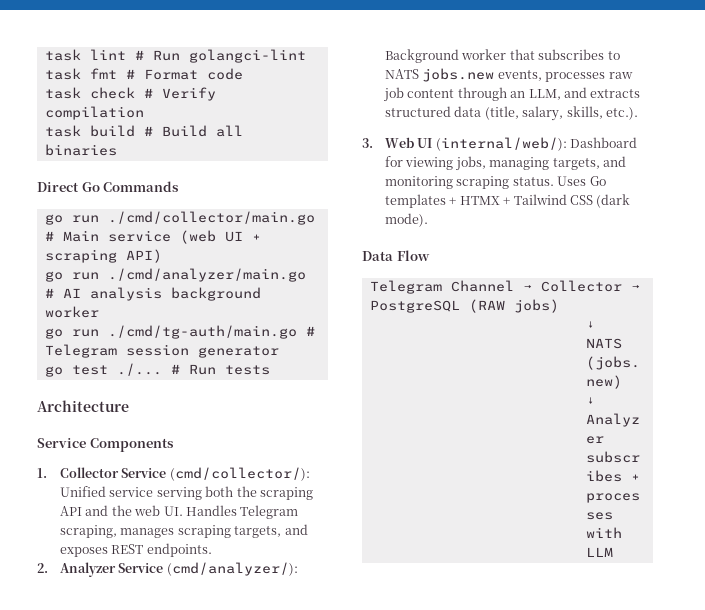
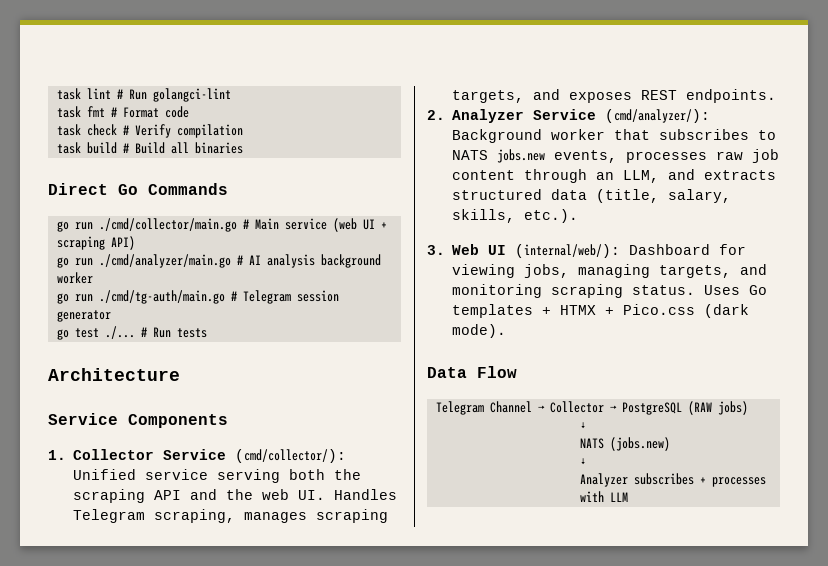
- Uses Go templates + HTMX + Tailwind CSS (dark mode).
+ Uses Go templates + HTMX + Pico.css (dark mode).

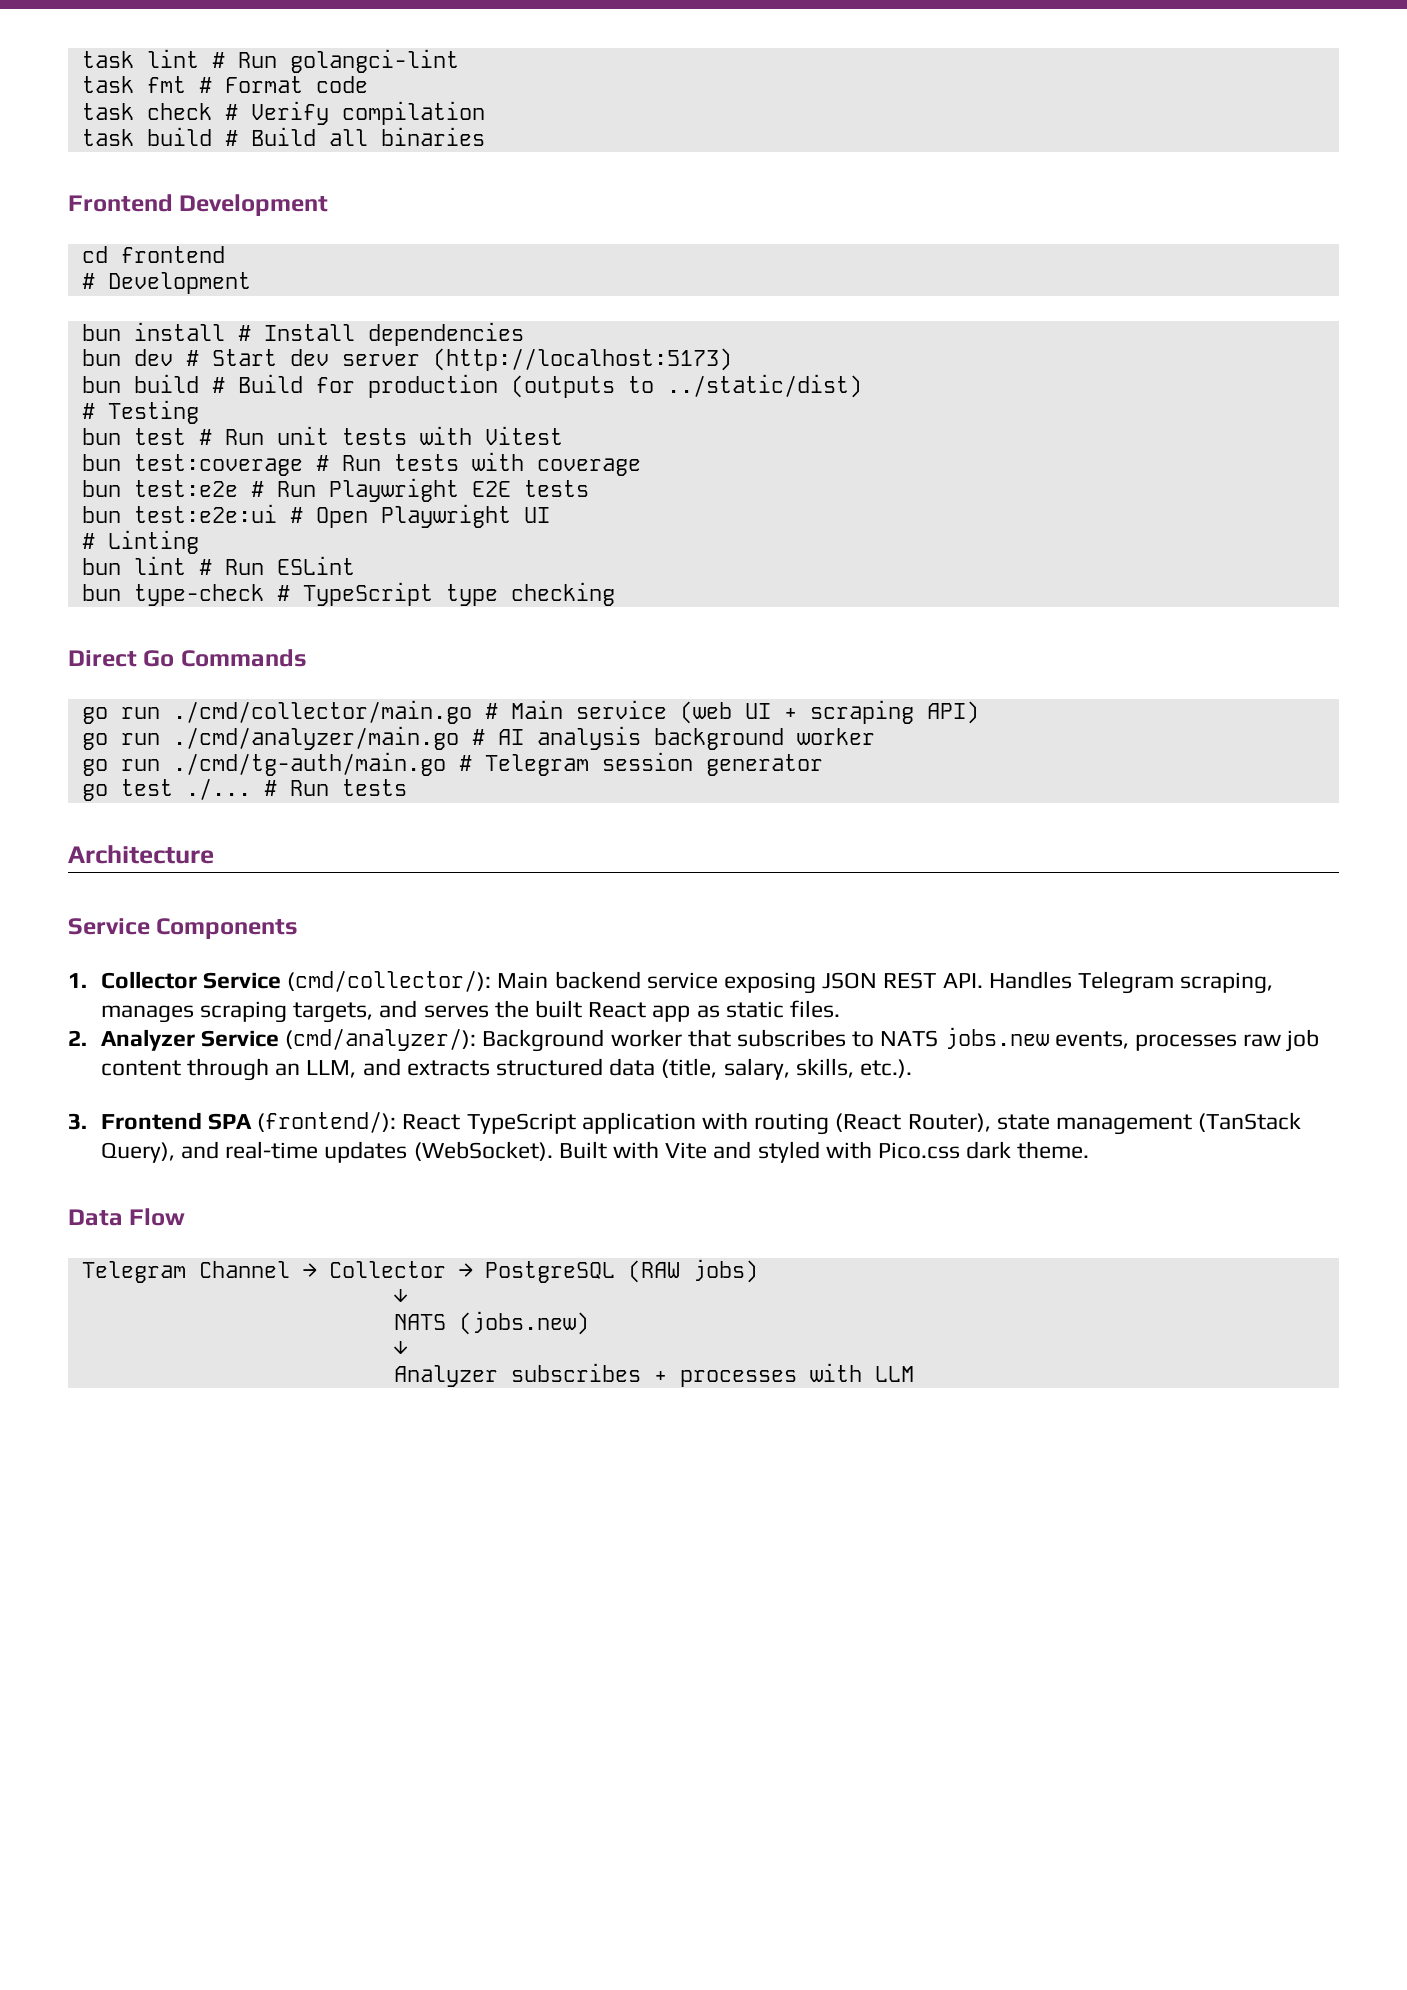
+ Frontend Development
+ cd frontend
+ # Development
+ bun install # Install dependencies
+ bun dev # Start dev server (http://localhost:5173)
+ bun build # Build for production (outputs to ../static/dist)
+ # Testing
+ bun test # Run unit tests with Vitest
+ bun test:coverage # Run tests with coverage
+ bun test:e2e # Run Playwright E2E tests
+ bun test:e2e:ui # Open Playwright UI
+ # Linting
+ bun lint # Run ESLint
+ bun type-check # TypeScript type checking
- 1. Collector Service (cmd/collector/): Unified service serving both the scraping API and the web UI. Handles Telegram scraping, manages scraping targets, and exposes REST endpoints.
+ 1. Collector Service (cmd/collector/): Main backend service exposing JSON REST API. Handles Telegram scraping, manages scraping targets, and serves the built React app as static files.
- 3. Web UI (internal/web/): Dashboard for viewing jobs, managing targets, and monitoring scraping status. Uses Go templates + HTMX + Pico.css (dark mode).
+ 3. Frontend SPA (frontend/): React TypeScript application with routing (React Router), state management (TanStack Query), and real-time updates (WebSocket). Built with Vite and styled with Pico.css dark theme.

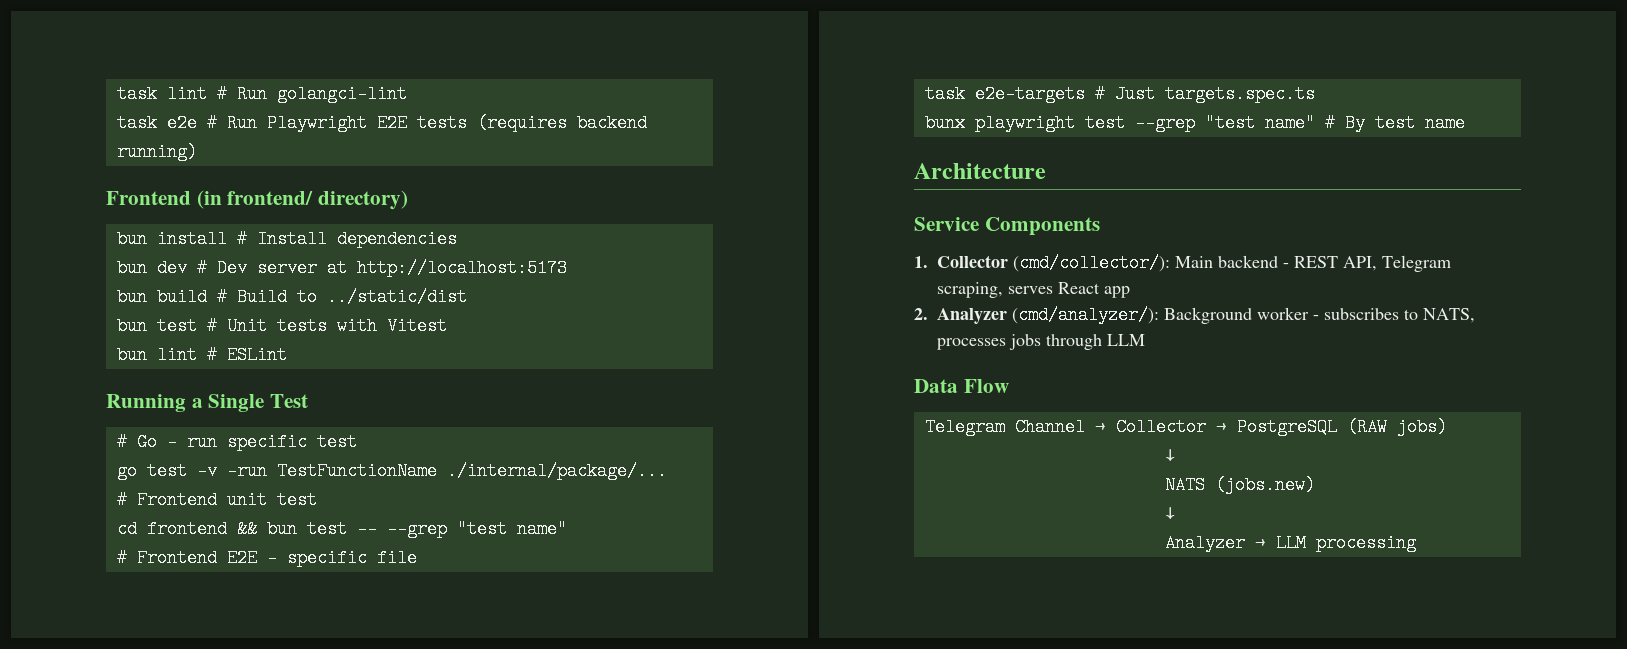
- task fmt # Format code
- task check # Verify compilation
- task build # Build all binaries
- Frontend Development
- cd frontend
- # Development
+ task e2e # Run Playwright E2E tests (requires backend running)
+ Frontend (in frontend/ directory)
- bun dev # Start dev server (http://localhost:5173)
+ bun dev # Dev server at http://localhost:5173
- bun build # Build for production (outputs to ../static/dist)
- # Testing
+ bun build # Build to ../static/dist
- bun test # Run unit tests with Vitest
+ bun test # Unit tests with Vitest
- bun test:coverage # Run tests with coverage
- bun test:e2e # Run Playwright E2E tests
- bun test:e2e:ui # Open Playwright UI
- # Linting
- bun lint # Run ESLint
- bun type-check # TypeScript type checking
- Direct Go Commands
- go run ./cmd/collector/main.go # Main service (web UI + scraping API)
- go run ./cmd/analyzer/main.go # AI analysis background worker
- go run ./cmd/tg-auth/main.go # Telegram session generator
- go test ./... # Run tests
+ bun lint # ESLint
+ Running a Single Test
+ # Go - run specific test
+ go test -v -run TestFunctionName ./internal/package/...
+ # Frontend unit test
+ cd frontend && bun test -- --grep "test name"
+ # Frontend E2E - specific file
+ task e2e-targets # Just targets.spec.ts
+ bunx playwright test --grep "test name" # By test name
- 1. Collector Service (cmd/collector/): Main backend service exposing JSON REST API. Handles Telegram scraping, manages scraping targets, and serves the built React app as static files.
+ 1. Collector (cmd/collector/): Main backend - REST API, Telegram scraping, serves React app
- 2. Analyzer Service (cmd/analyzer/): Background worker that subscribes to NATS jobs.new events, processes raw job content through an LLM, and extracts structured data (title, salary, skills, etc.).
- 3. Frontend SPA (frontend/): React TypeScript application with routing (React Router), state management (TanStack Query), and real-time updates (WebSocket). Built with Vite and styled with Pico.css dark theme.
+ 2. Analyzer (cmd/analyzer/): Background worker - subscribes to NATS, processes jobs through LLM
- Analyzer subscribes + processes with LLM
+ Analyzer → LLM processing

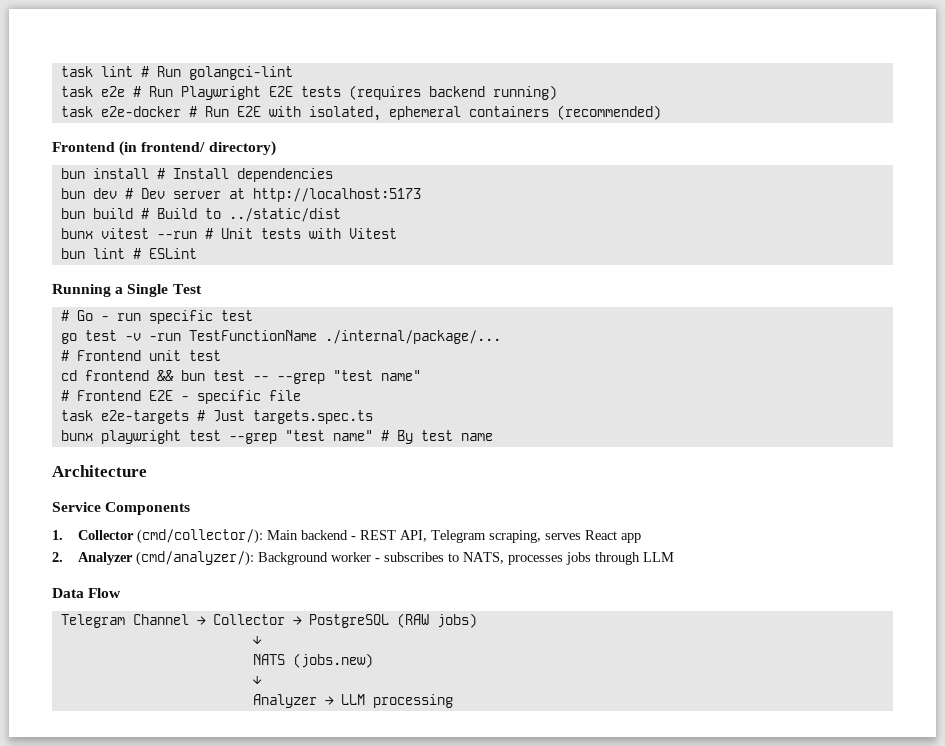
+ task e2e-docker # Run E2E with isolated, ephemeral containers (recommended)
- bun test # Unit tests with Vitest
+ bunx vitest --run # Unit tests with Vitest

